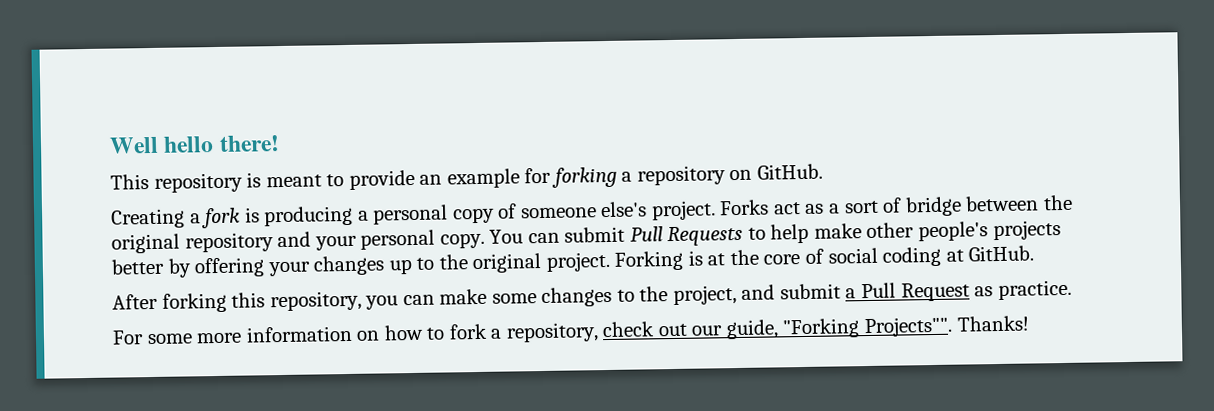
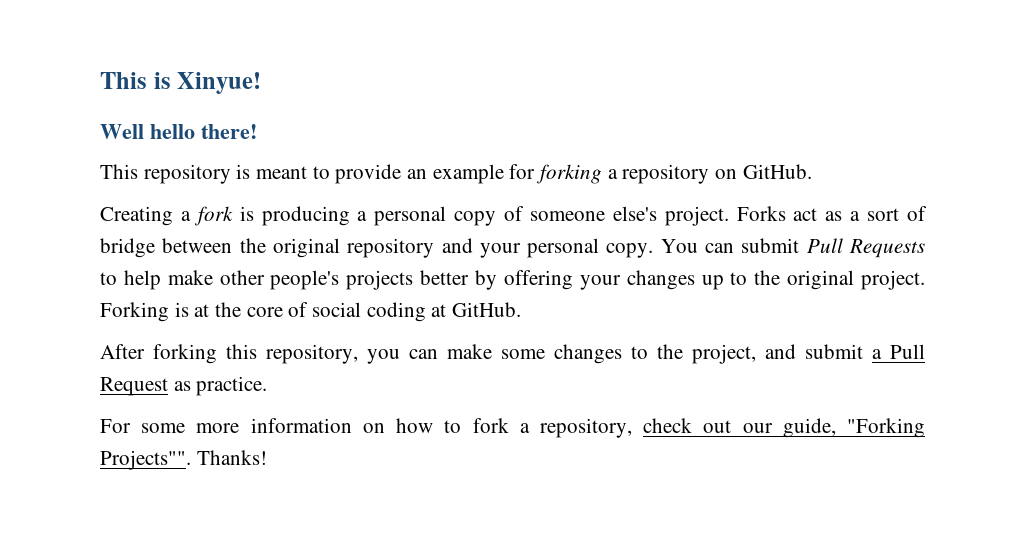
+ This is Xinyue!

